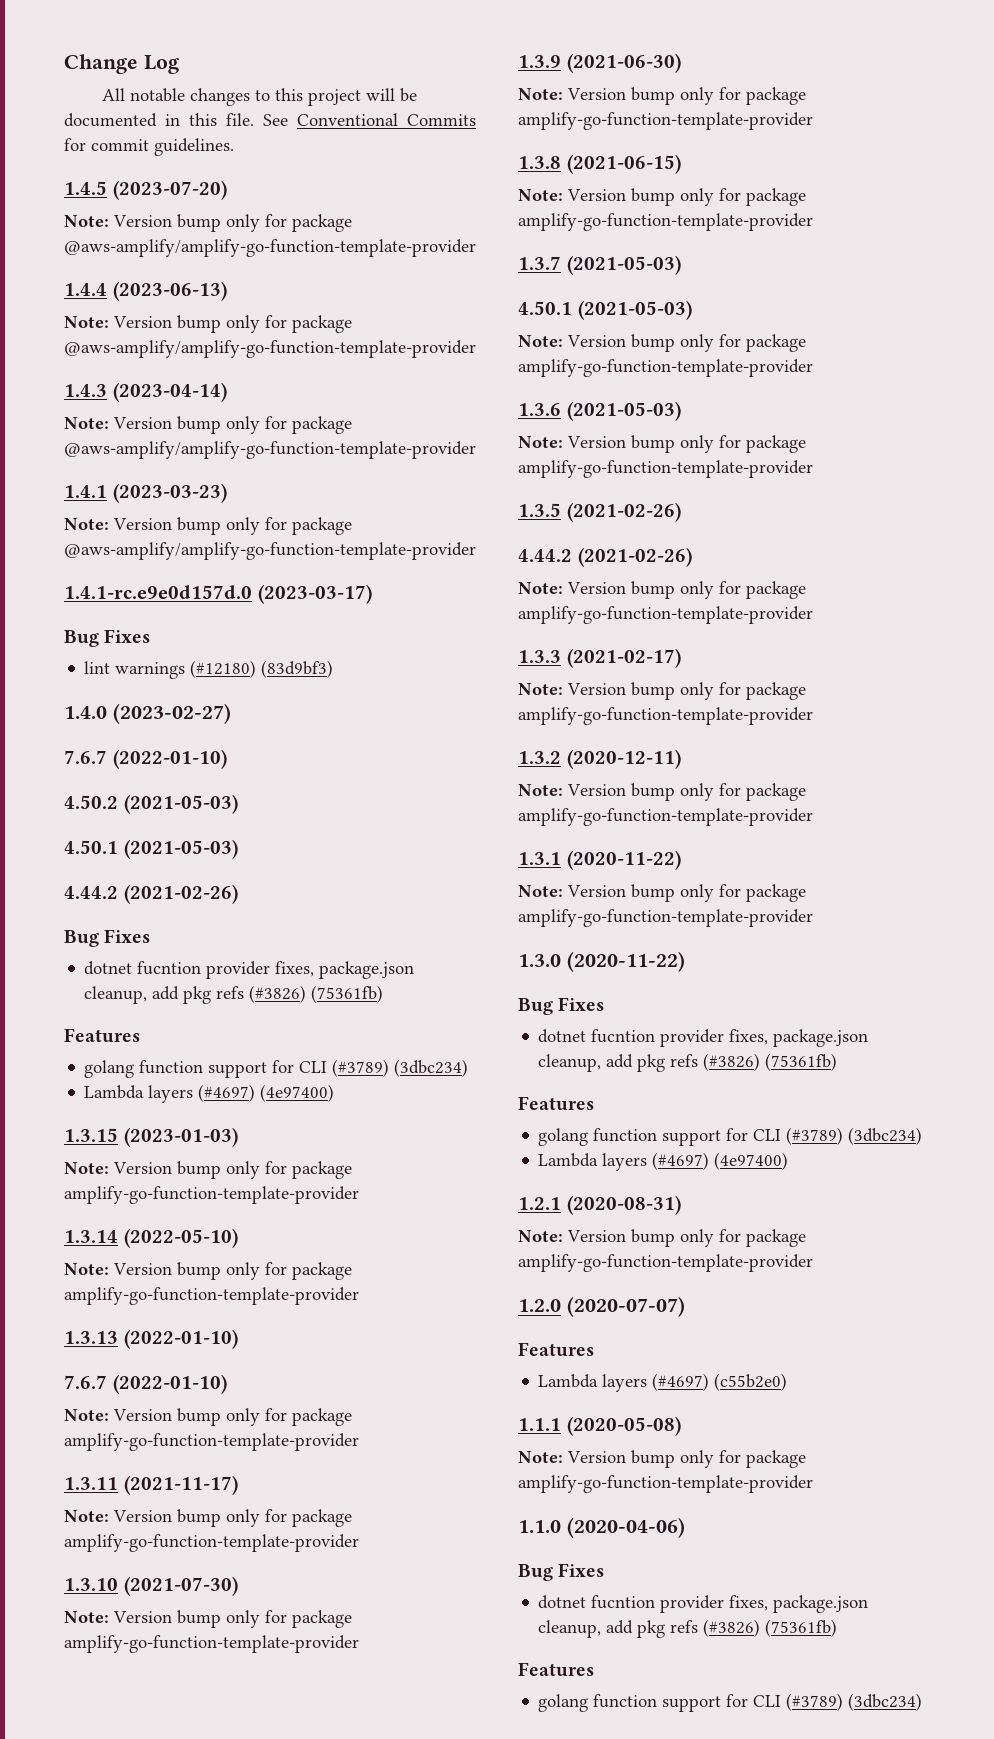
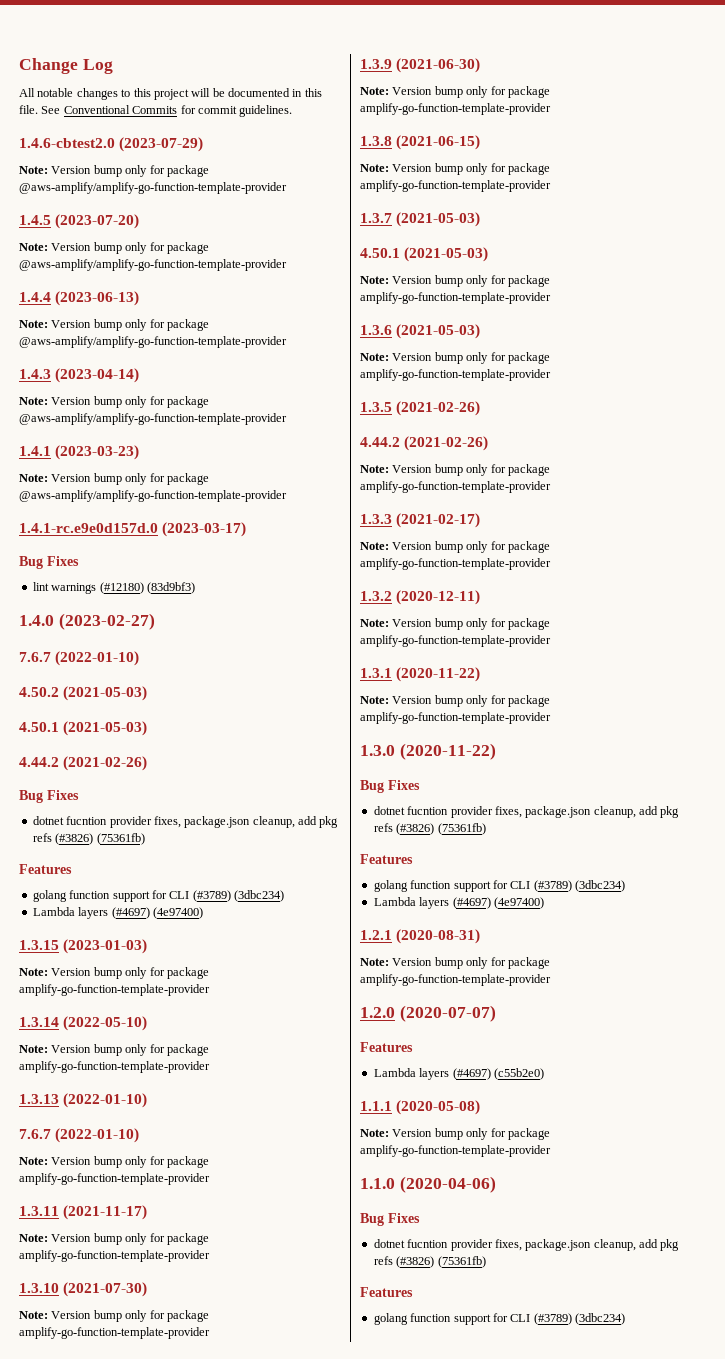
+ 1.4.6-cbtest2.0 (2023-07-29)
+ Note: Version bump only for package @aws-amplify/amplify-go-function-template-provider

